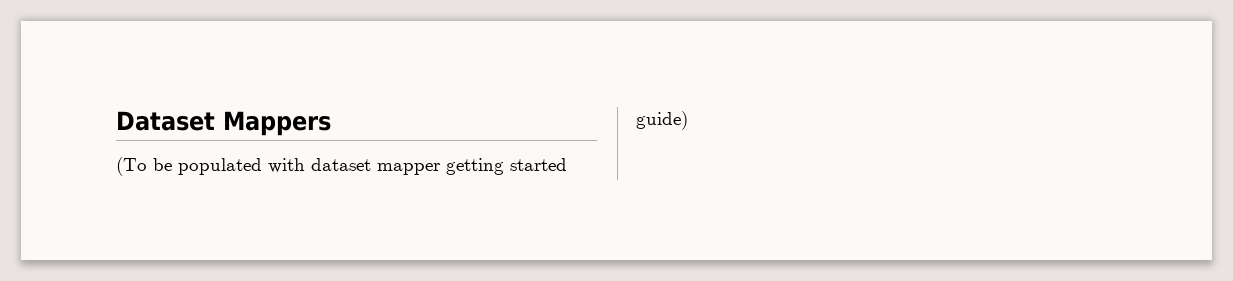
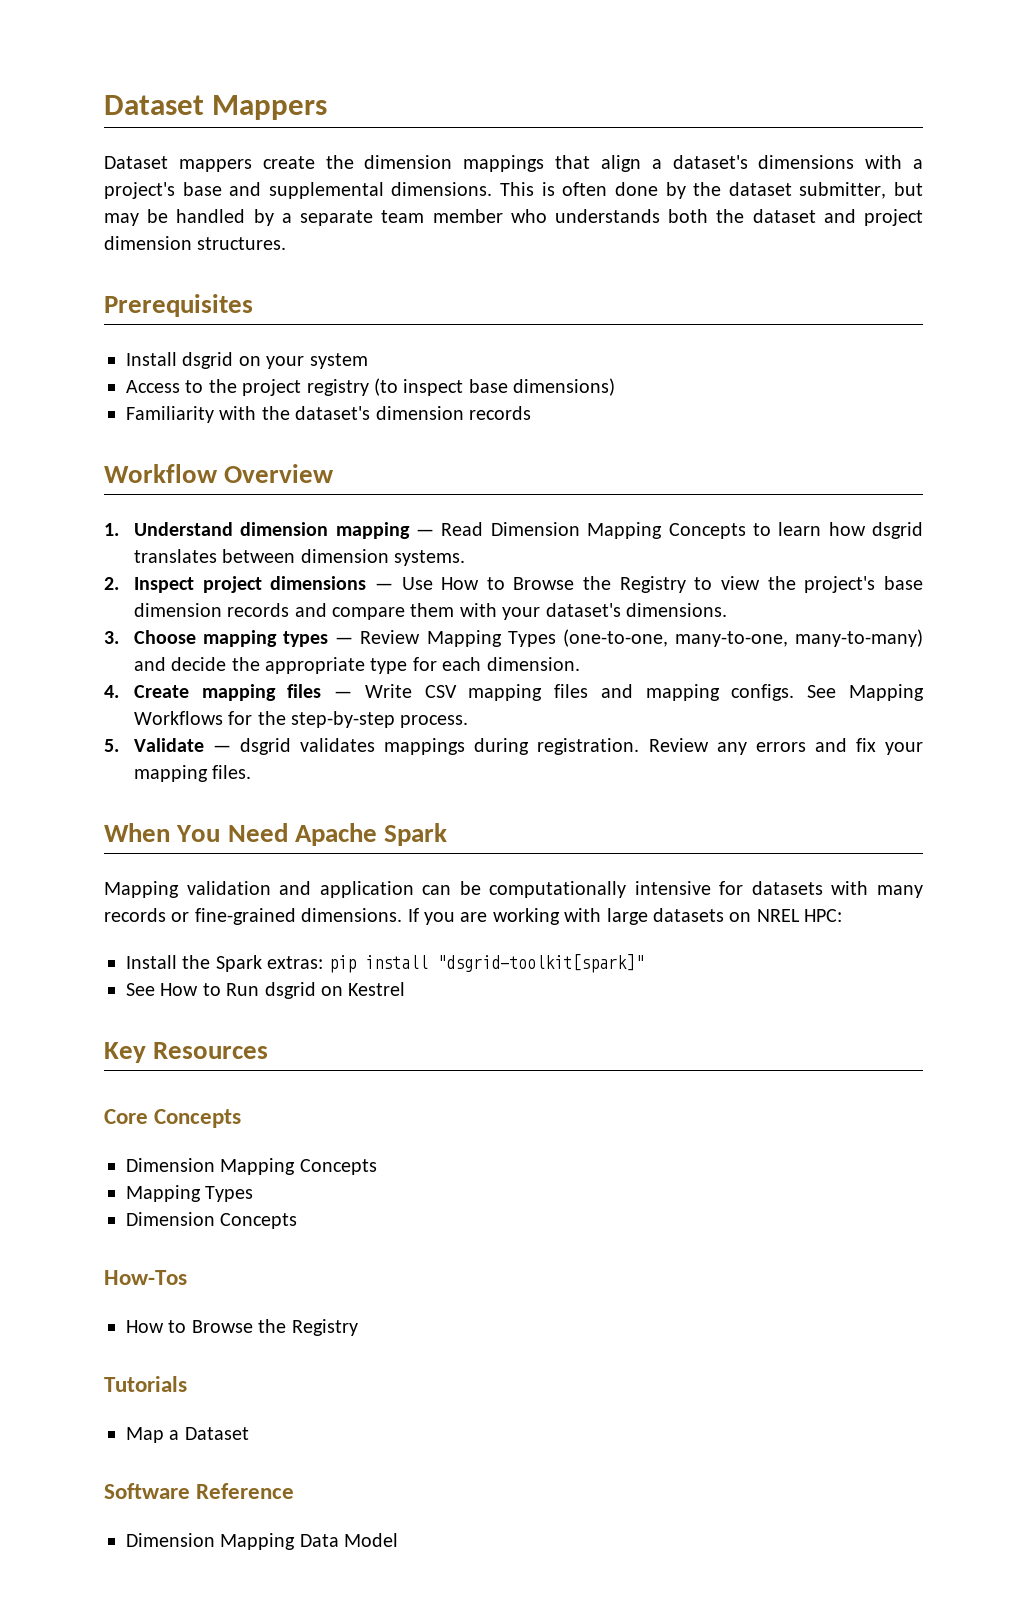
- (To be populated with dataset mapper getting started guide)
+ Dataset mappers create the dimension mappings that align a dataset's dimensions with a project's base and supplemental dimensions. This is often done by the dataset submitter, but may be handled by a separate team member who understands both the dataset and project dimension structures.
+ Prerequisites
+ Install dsgrid on your system
+ Access to the project registry (to inspect base dimensions)
+ Familiarity with the dataset's dimension records
+ Workflow Overview
+ 1. Understand dimension mapping — Read Dimension Mapping Concepts to learn how dsgrid translates between dimension systems.
+ 2. Inspect project dimensions — Use How to Browse the Registry to view the project's base dimension records and compare them with your dataset's dimensions.
+ 3. Choose mapping types — Review Mapping Types (one-to-one, many-to-one, many-to-many) and decide the appropriate type for each dimension.
+ 4. Create mapping files — Write CSV mapping files and mapping configs. See Mapping Workflows for the step-by-step process.
+ 5. Validate — dsgrid validates mappings during registration. Review any errors and fix your mapping files.
+ When You Need Apache Spark
+ Mapping validation and application can be computationally intensive for datasets with many records or fine-grained dimensions. If you are working with large datasets on NREL HPC:
+ Install the Spark extras: pip install "dsgrid-toolkit[spark]"
+ See How to Run dsgrid on Kestrel
+ Key Resources
+ Core Concepts
+ Dimension Mapping Concepts
+ Mapping Types
+ Dimension Concepts
+ How-Tos
+ How to Browse the Registry
+ Tutorials
+ Map a Dataset
+ Software Reference
+ Dimension Mapping Data Model

